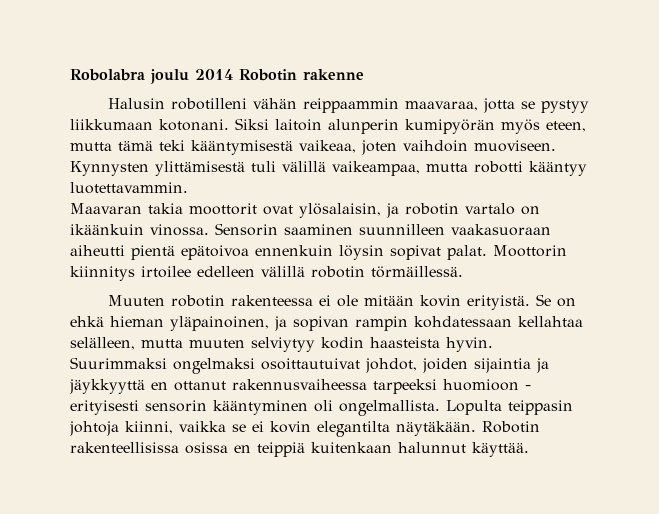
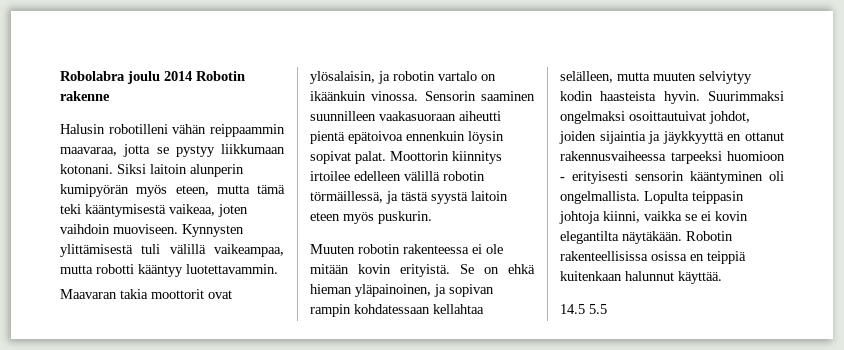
- Moottorin kiinnitys irtoilee edelleen välillä robotin törmäillessä.
+ Moottorin kiinnitys irtoilee edelleen välillä robotin törmäillessä, ja tästä syystä laitoin eteen myös puskurin.
+ 14.5 5.5

